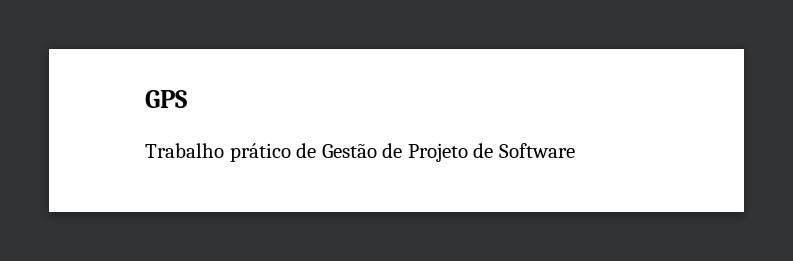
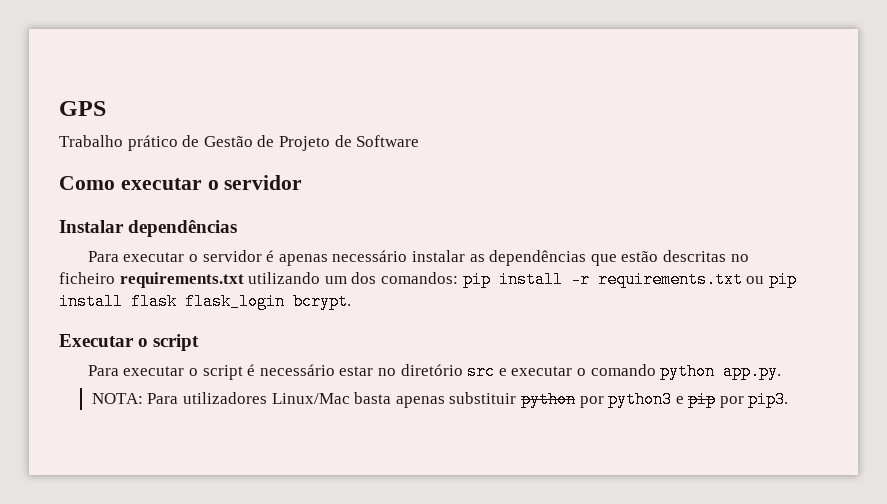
+ Como executar o servidor
+ Instalar dependências
+ Para executar o servidor é apenas necessário instalar as dependências que estão descritas no ficheiro requirements.txt utilizando um dos comandos: pip install -r requirements.txt ou pip install flask flask_login bcrypt.
+ Executar o script
+ Para executar o script é necessário estar no diretório src e executar o comando python app.py.
+ NOTA: Para utilizadores Linux/Mac basta apenas substituir python por python3 e pip por pip3.

